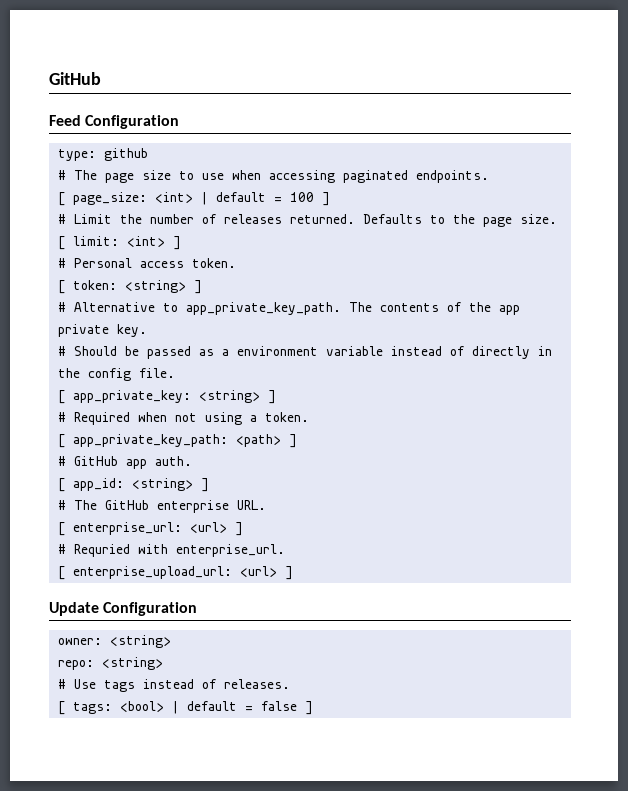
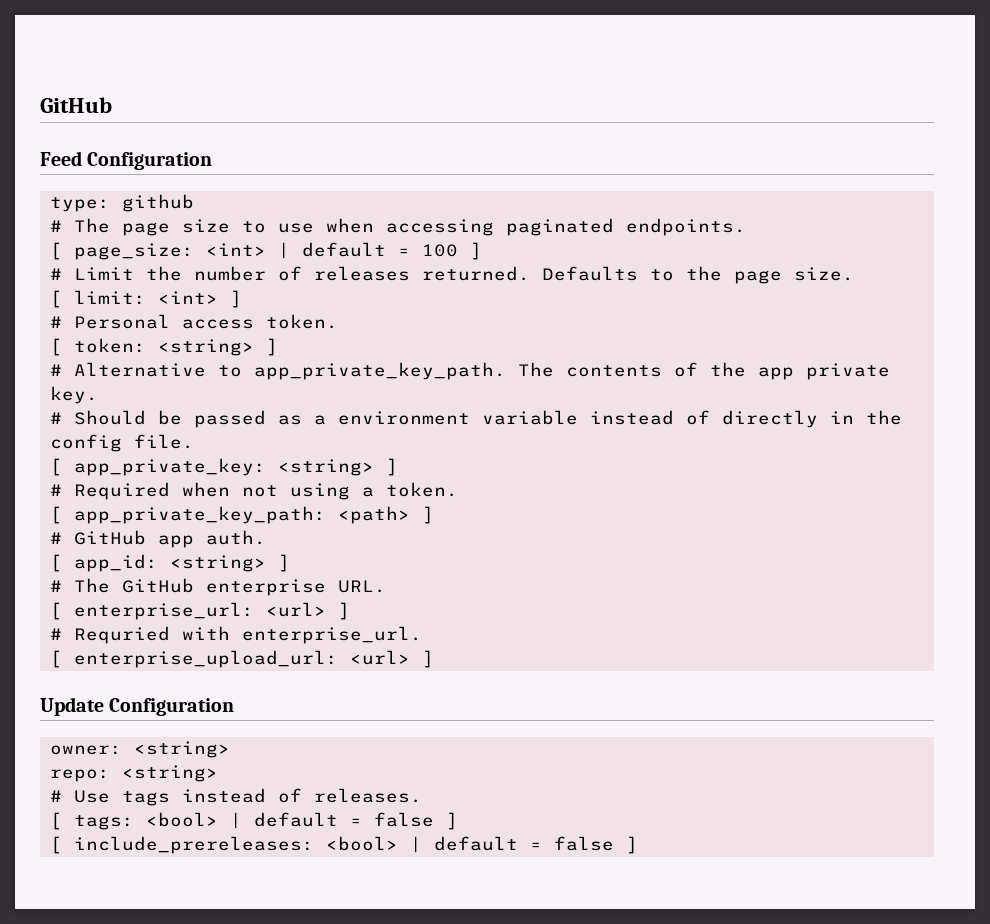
+ [ include_prereleases: <bool> | default = false ]

